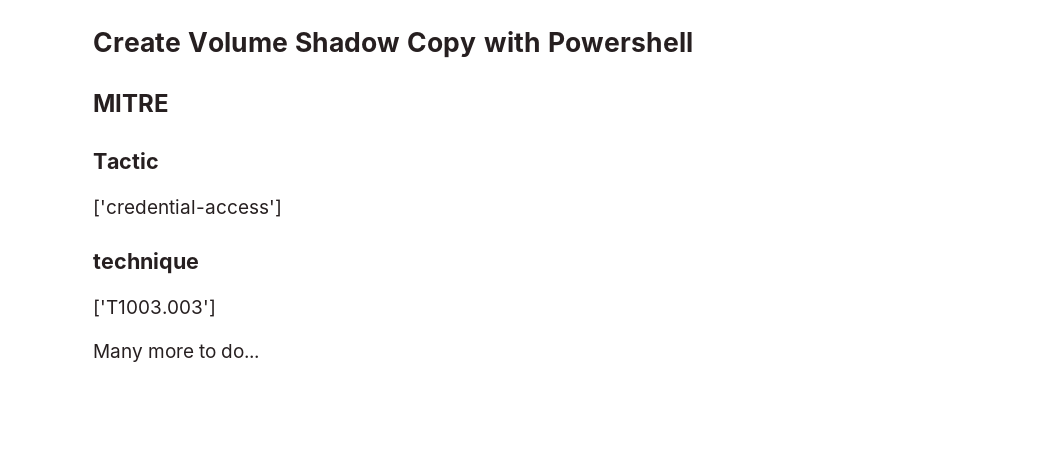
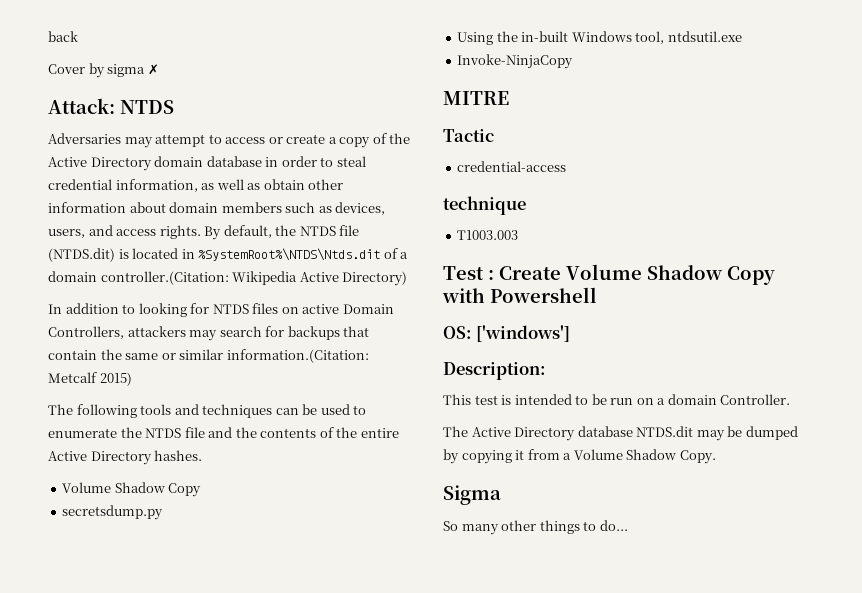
- Create Volume Shadow Copy with Powershell
+ back
+ Cover by sigma ✗
+ Attack: NTDS
+ Adversaries may attempt to access or create a copy of the Active Directory domain database in order to steal credential information, as well as obtain other information about domain members such as devices, users, and access rights. By default, the NTDS file (NTDS.dit) is located in %SystemRoot%\NTDS\Ntds.dit of a domain controller.(Citation: Wikipedia Active Directory)
+ In addition to looking for NTDS files on active Domain Controllers, attackers may search for backups that contain the same or similar information.(Citation: Metcalf 2015)
+ The following tools and techniques can be used to enumerate the NTDS file and the contents of the entire Active Directory hashes.
+ Volume Shadow Copy
+ secretsdump.py
+ Using the in-built Windows tool, ntdsutil.exe
+ Invoke-NinjaCopy
+ MITRE
+ Tactic
+ credential-access
+ technique
+ T1003.003
+ Test : Create Volume Shadow Copy with Powershell
- MITRE
- Tactic
- ['credential-access']
- technique
- ['T1003.003']
- Many more to do...
+ OS: ['windows']
+ Description:
+ This test is intended to be run on a domain Controller.
+ The Active Directory database NTDS.dit may be dumped by copying it from a Volume Shadow Copy.
+ Sigma
+ So many other things to do...

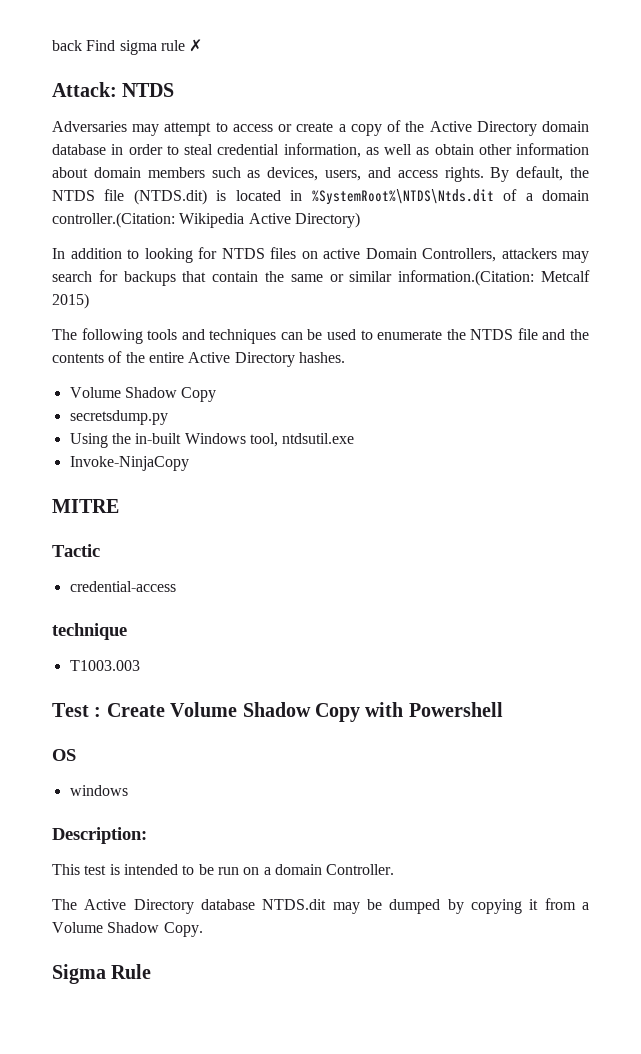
- back
- Cover by sigma ✗
+ back Find sigma rule ✗
- OS: ['windows']
+ OS
+ windows
- Sigma
- So many other things to do...
+ Sigma Rule

